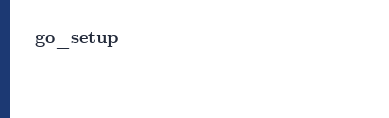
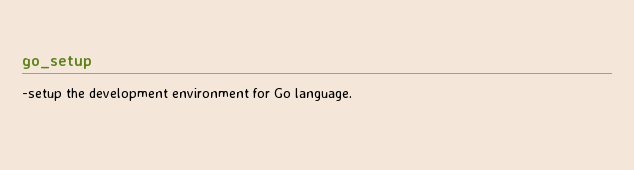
+ -setup the development environment for Go language.

